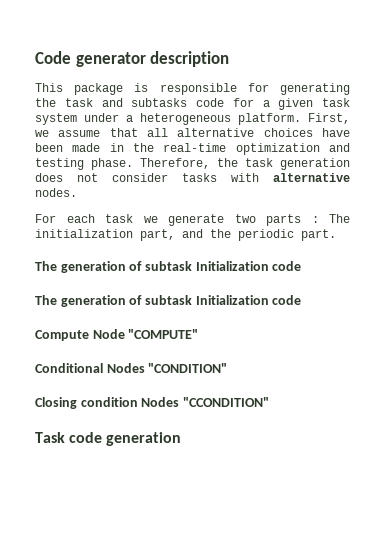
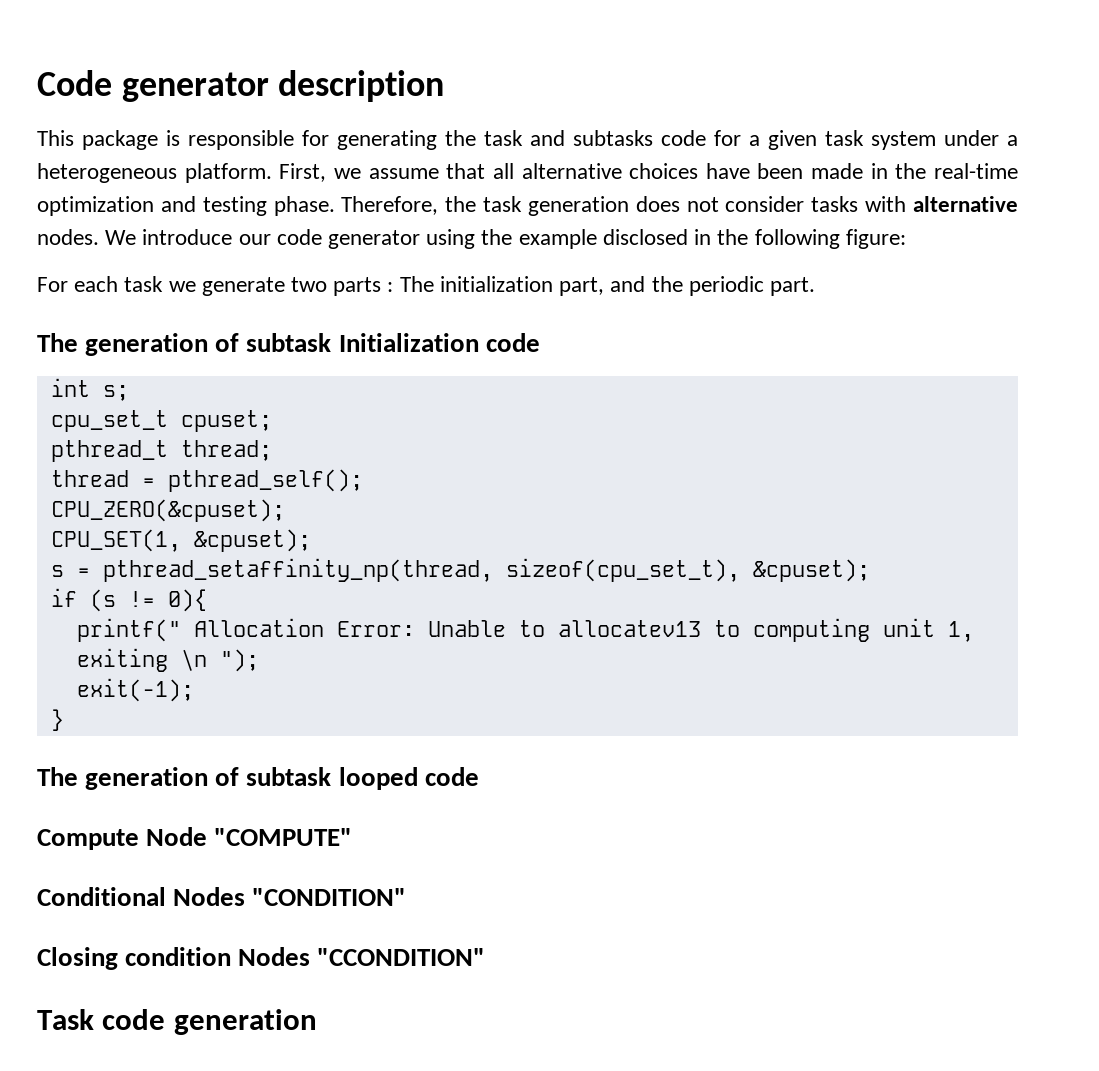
+ We introduce our code generator using the example disclosed in the following figure:
  For each task we generate two parts : The initialization part, and the periodic part.
  The generation of subtask Initialization code
- The generation of subtask Initialization code
+ int s;
+ cpu_set_t cpuset;
+ pthread_t thread;
+ thread = pthread_self();
+ CPU_ZERO(&cpuset);
+ CPU_SET(1, &cpuset);
+ s = pthread_setaffinity_np(thread, sizeof(cpu_set_t), &cpuset);
+ if (s != 0){
+ printf(" Allocation Error: Unable to allocatev13 to computing unit 1, exiting \n ");
+ exit(-1);
+ }
+ The generation of subtask looped code

